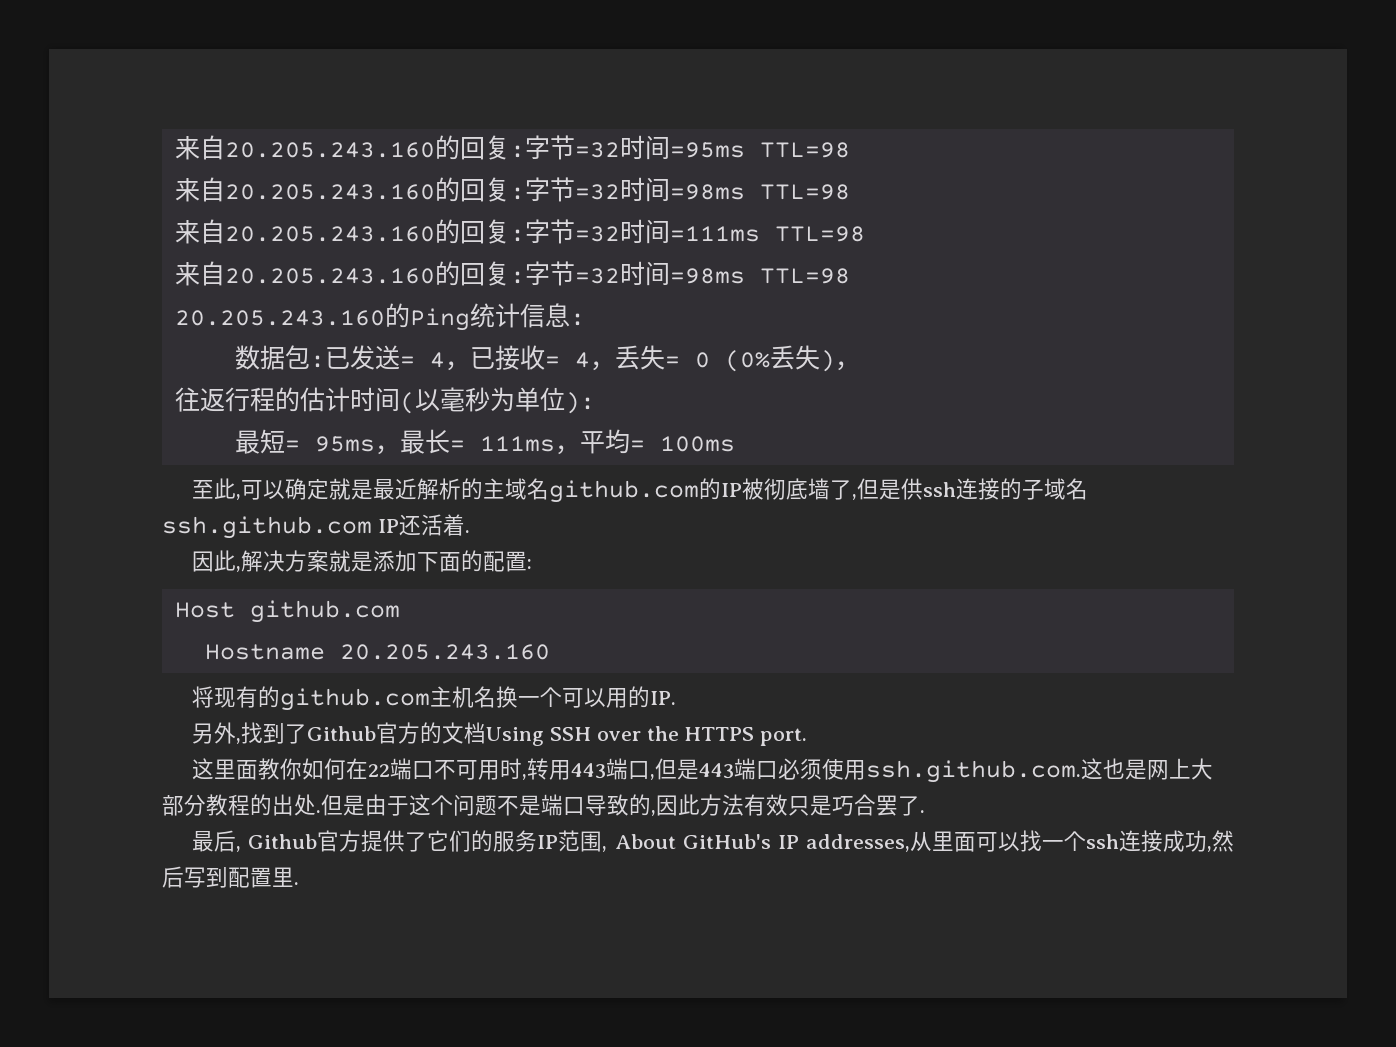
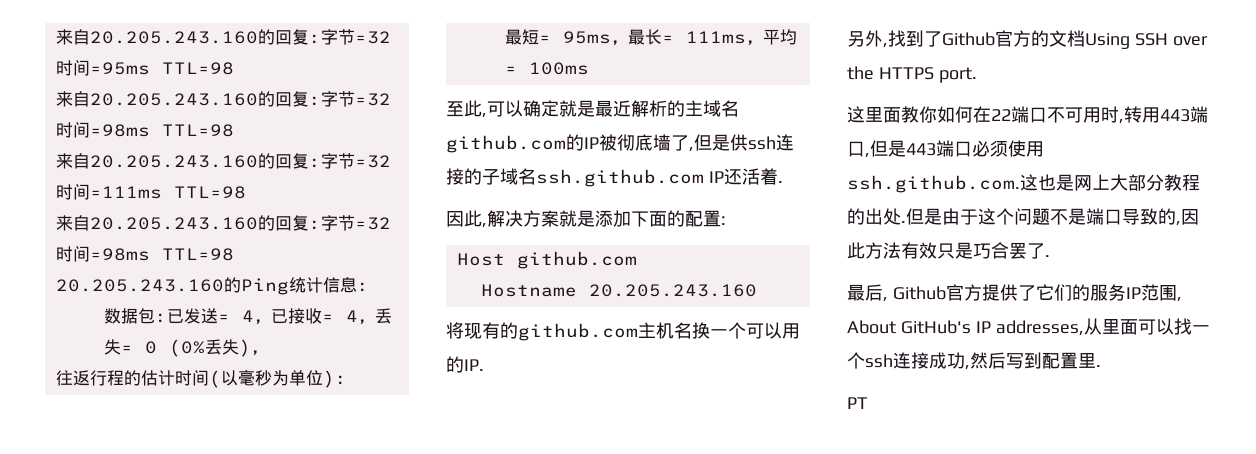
+ PT

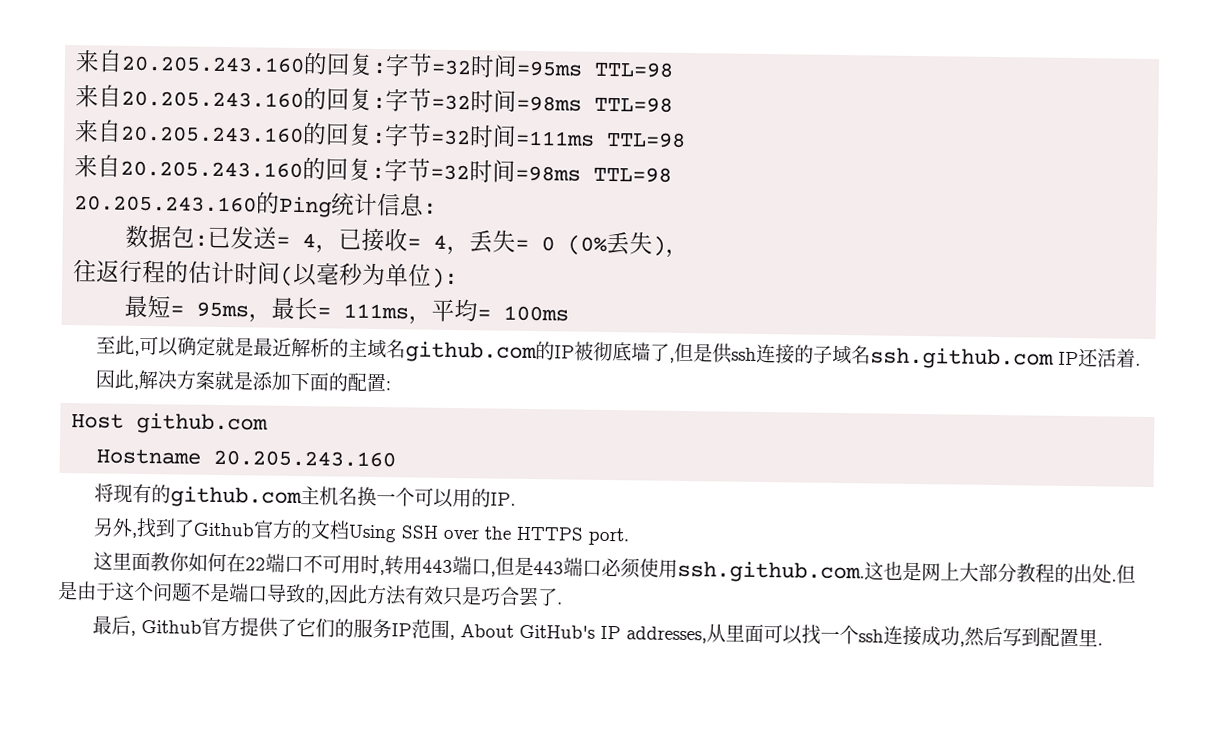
- PT

